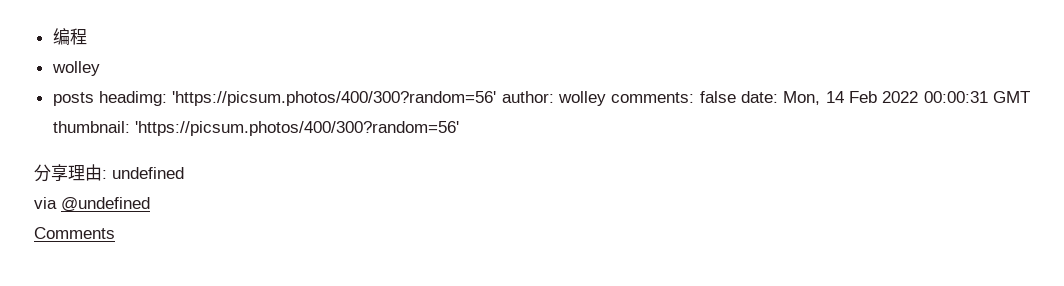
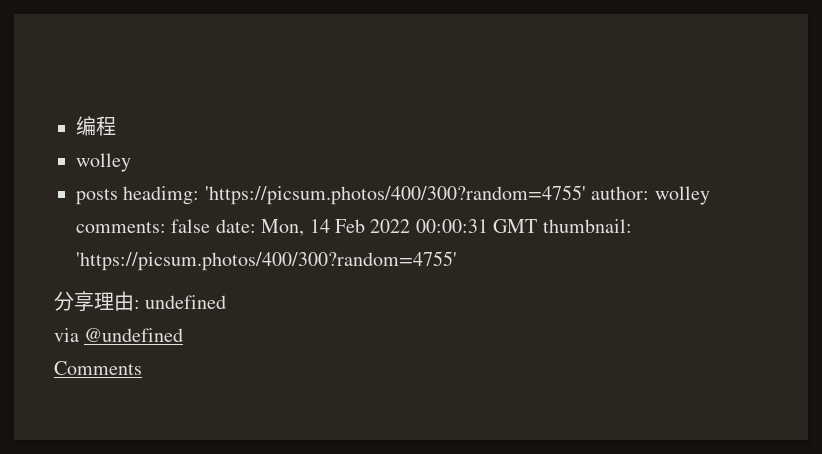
- posts headimg: 'https://picsum.photos/400/300?random=56' author: wolley comments: false date: Mon, 14 Feb 2022 00:00:31 GMT thumbnail: 'https://picsum.photos/400/300?random=56'
+ posts headimg: 'https://picsum.photos/400/300?random=4755' author: wolley comments: false date: Mon, 14 Feb 2022 00:00:31 GMT thumbnail: 'https://picsum.photos/400/300?random=4755'

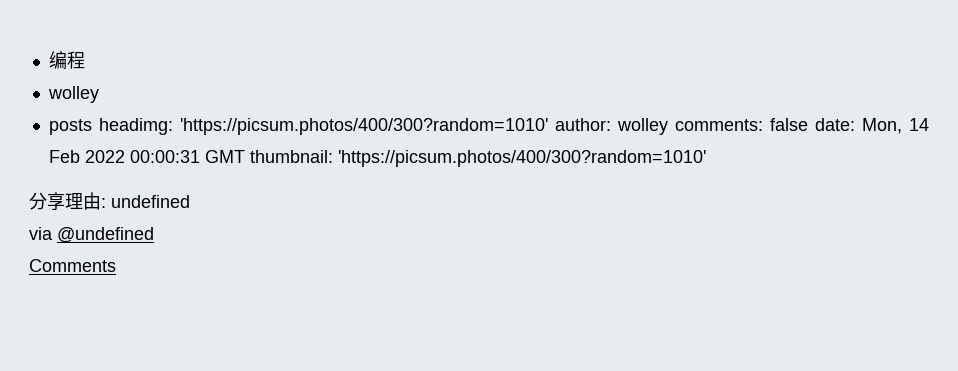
- posts headimg: 'https://picsum.photos/400/300?random=4755' author: wolley comments: false date: Mon, 14 Feb 2022 00:00:31 GMT thumbnail: 'https://picsum.photos/400/300?random=4755'
+ posts headimg: 'https://picsum.photos/400/300?random=1010' author: wolley comments: false date: Mon, 14 Feb 2022 00:00:31 GMT thumbnail: 'https://picsum.photos/400/300?random=1010'

